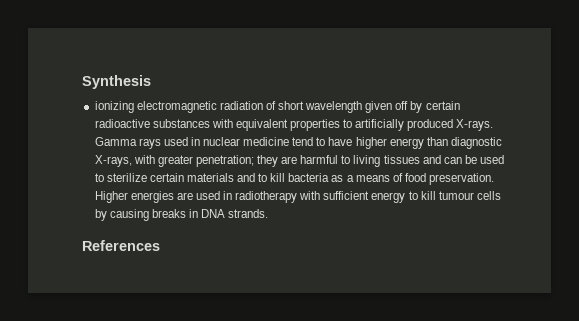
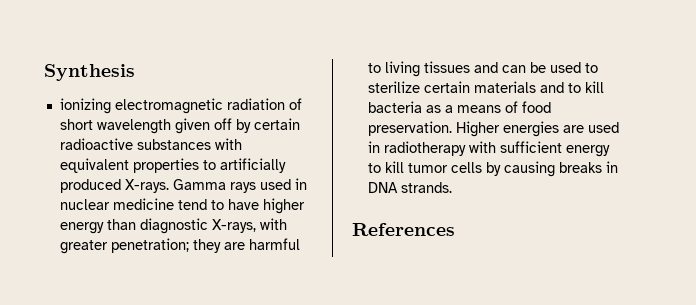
- Higher energies are used in radiotherapy with sufficient energy to kill tumour cells by causing breaks in DNA strands.
+ Higher energies are used in radiotherapy with sufficient energy to kill tumor cells by causing breaks in DNA strands.

